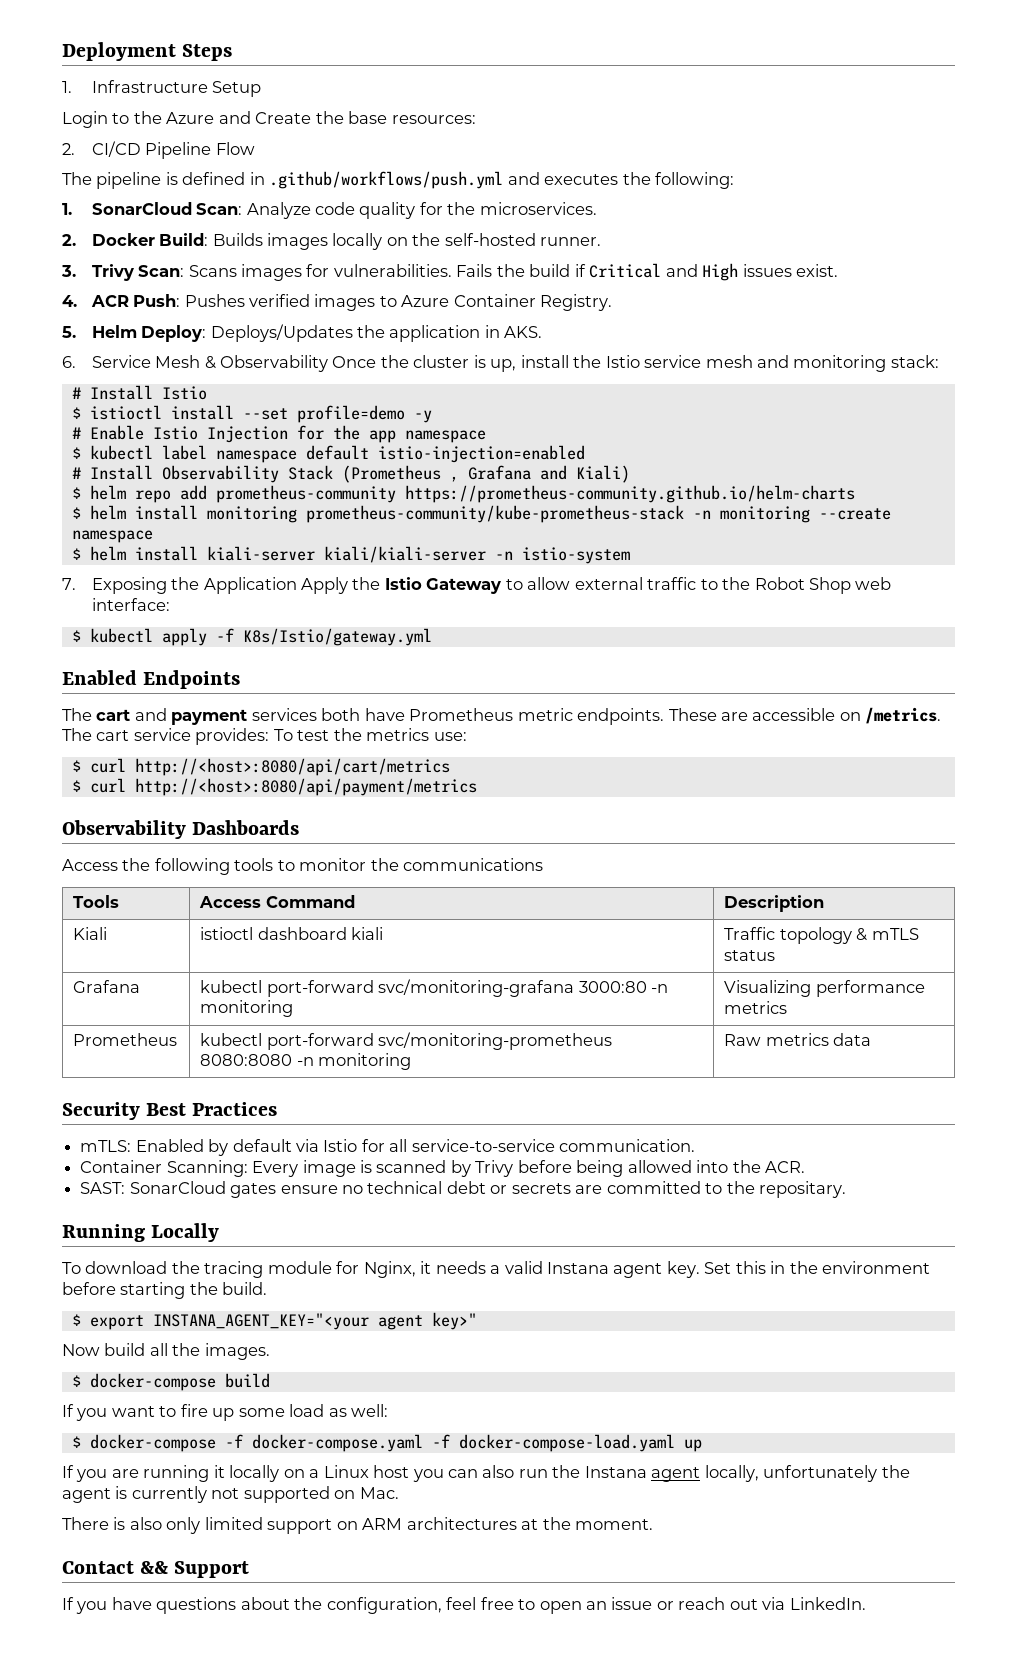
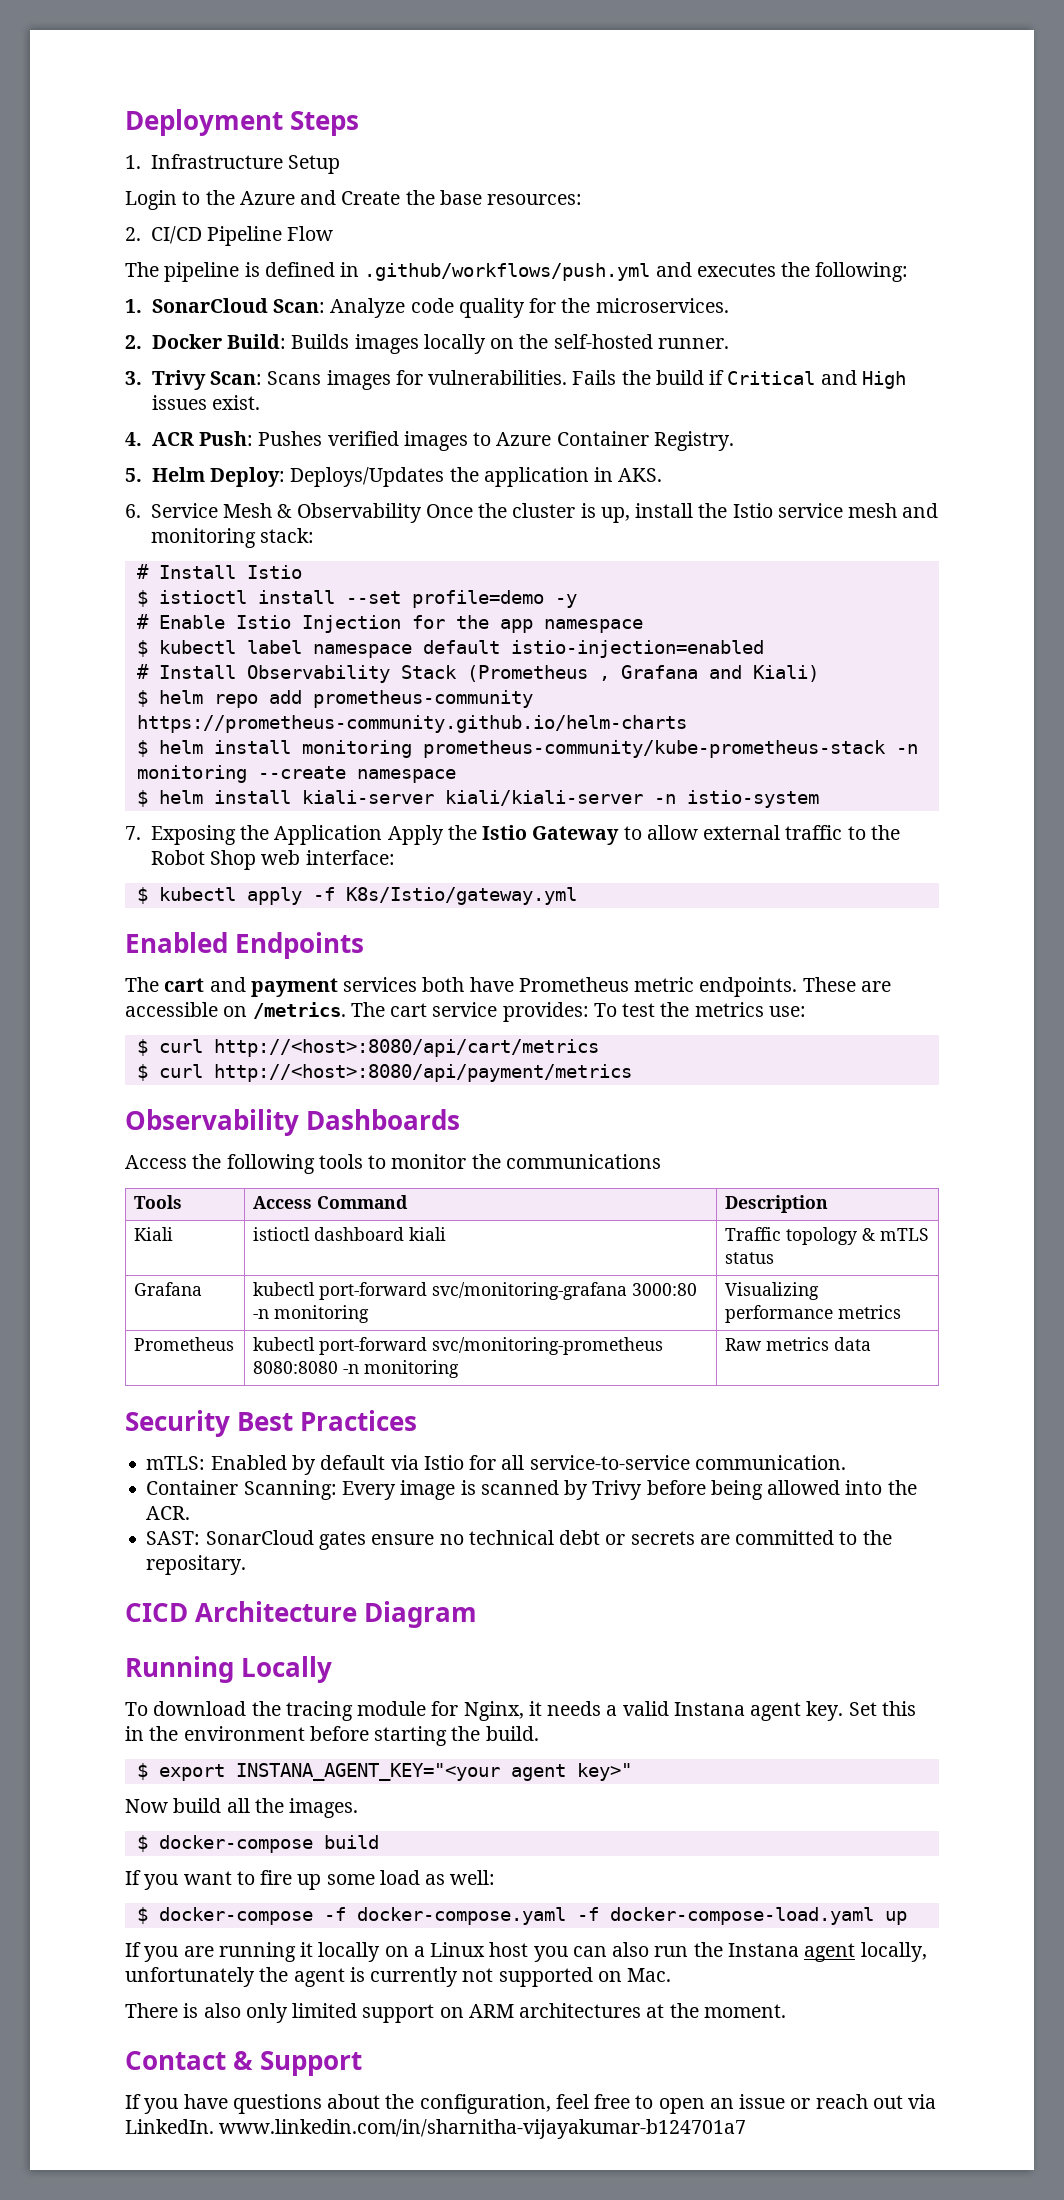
+ CICD Architecture Diagram
- Contact && Support
+ Contact & Support
- If you have questions about the configuration, feel free to open an issue or reach out via LinkedIn.
+ If you have questions about the configuration, feel free to open an issue or reach out via LinkedIn. www.linkedin.com/in/sharnitha-vijayakumar-b124701a7

